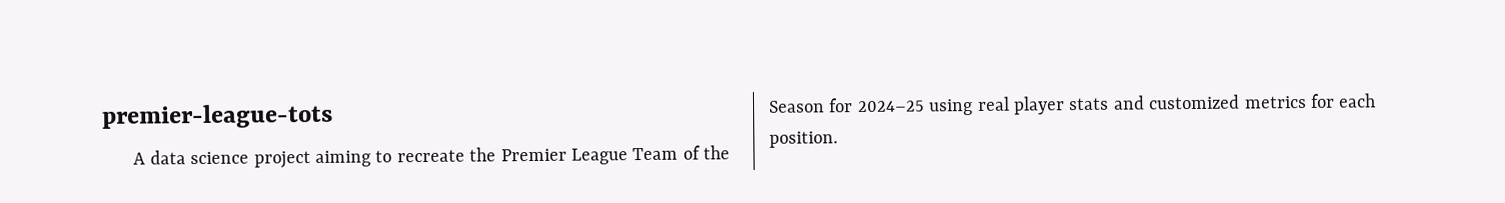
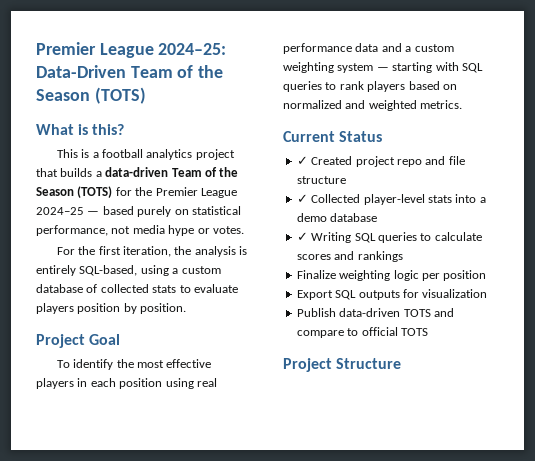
- premier-league-tots
- A data science project aiming to recreate the Premier League Team of the Season for 2024–25 using real player stats and customized metrics for each position.
+ Premier League 2024–25: Data-Driven Team of the Season (TOTS)
+ What is this?
+ This is a football analytics project that builds a data-driven Team of the Season (TOTS) for the Premier League 2024–25 — based purely on statistical performance, not media hype or votes.
+ For the first iteration, the analysis is entirely SQL-based, using a custom database of collected stats to evaluate players position by position.
+ Project Goal
+ To identify the most effective players in each position using real performance data and a custom weighting system — starting with SQL queries to rank players based on normalized and weighted metrics.
+ Current Status
+ ✓ Created project repo and file structure
+ ✓ Collected player-level stats into a demo database
+ ✓ Writing SQL queries to calculate scores and rankings
+ Finalize weighting logic per position
+ Export SQL outputs for visualization
+ Publish data-driven TOTS and compare to official TOTS
+ Project Structure

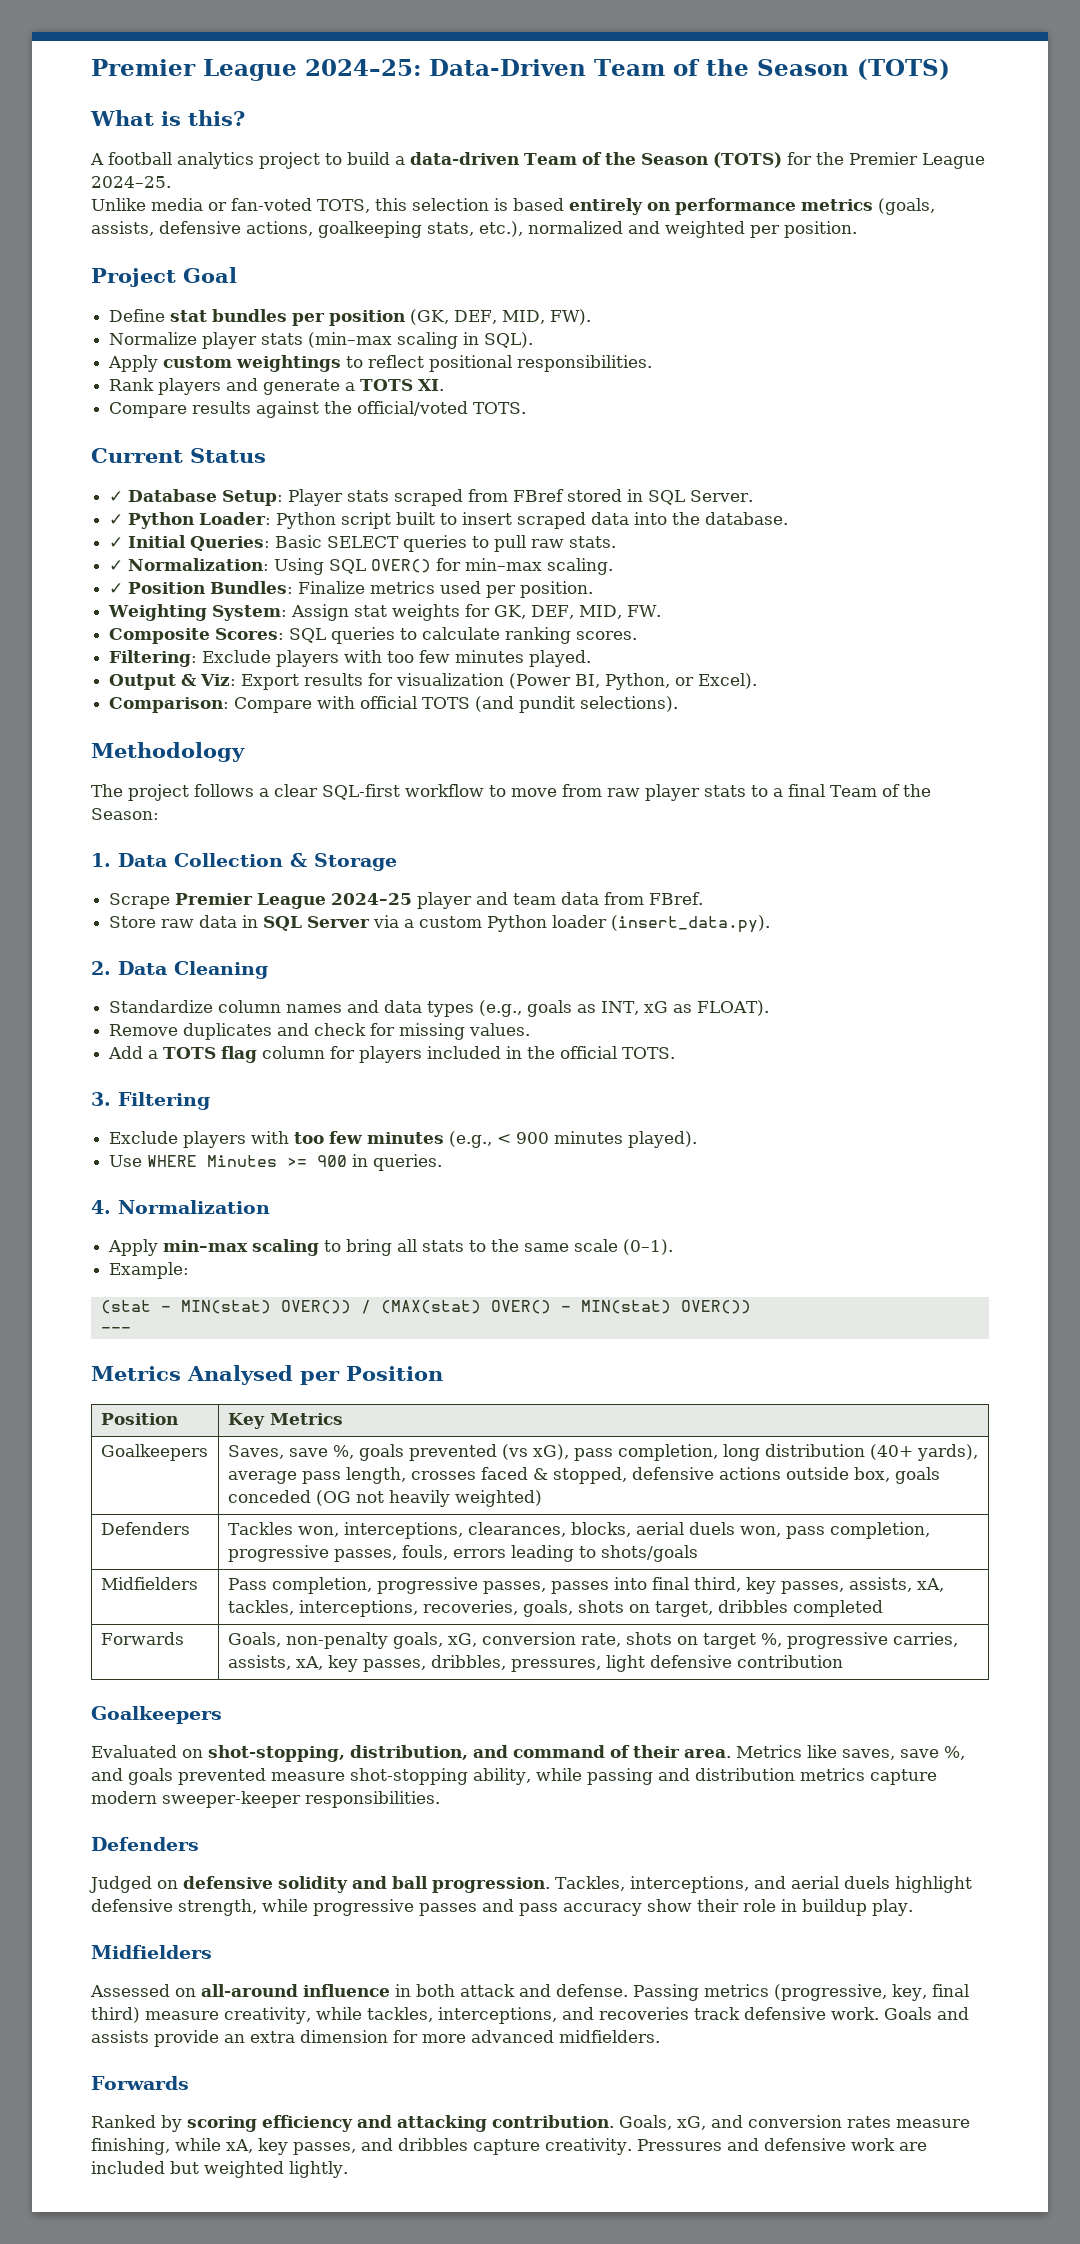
- This is a football analytics project that builds a data-driven Team of the Season (TOTS) for the Premier League 2024–25 — based purely on statistical performance, not media hype or votes.
- For the first iteration, the analysis is entirely SQL-based, using a custom database of collected stats to evaluate players position by position.
+ A football analytics project to build a data-driven Team of the Season (TOTS) for the Premier League 2024–25.
+ Unlike media or fan-voted TOTS, this selection is based entirely on performance metrics (goals, assists, defensive actions, goalkeeping stats, etc.), normalized and weighted per position.
  Project Goal
- To identify the most effective players in each position using real performance data and a custom weighting system — starting with SQL queries to rank players based on normalized and weighted metrics.
+ Define stat bundles per position (GK, DEF, MID, FW).
+ Normalize player stats (min–max scaling in SQL).
+ Apply custom weightings to reflect positional responsibilities.
+ Rank players and generate a TOTS XI.
+ Compare results against the official/voted TOTS.
  Current Status
- ✓ Created project repo and file structure
- ✓ Collected player-level stats into a demo database
- ✓ Writing SQL queries to calculate scores and rankings
- Finalize weighting logic per position
- Export SQL outputs for visualization
- Publish data-driven TOTS and compare to official TOTS
- Project Structure
+ ✓ Database Setup: Player stats scraped from FBref stored in SQL Server.
+ ✓ Python Loader: Python script built to insert scraped data into the database.
+ ✓ Initial Queries: Basic SELECT queries to pull raw stats.
+ ✓ Normalization: Using SQL OVER() for min–max scaling.
+ ✓ Position Bundles: Finalize metrics used per position.
+ Weighting System: Assign stat weights for GK, DEF, MID, FW.
+ Composite Scores: SQL queries to calculate ranking scores.
+ Filtering: Exclude players with too few minutes played.
+ Output & Viz: Export results for visualization (Power BI, Python, or Excel).
+ Comparison: Compare with official TOTS (and pundit selections).
+ Methodology
+ The project follows a clear SQL-first workflow to move from raw player stats to a final Team of the Season:
+ 1. Data Collection & Storage
+ Scrape Premier League 2024–25 player and team data from FBref.
+ Store raw data in SQL Server via a custom Python loader (insert_data.py).
+ 2. Data Cleaning
+ Standardize column names and data types (e.g., goals as INT, xG as FLOAT).
+ Remove duplicates and check for missing values.
+ Add a TOTS flag column for players included in the official TOTS.
+ 3. Filtering
+ Exclude players with too few minutes (e.g., < 900 minutes played).
+ Use WHERE Minutes >= 900 in queries.
+ 4. Normalization
+ Apply min–max scaling to bring all stats to the same scale (0–1).
+ Example:
+ (stat - MIN(stat) OVER()) / (MAX(stat) OVER() - MIN(stat) OVER())
+ ---
+ Metrics Analysed per Position
+ Position | Key Metrics
+ Goalkeepers | Saves, save %, goals prevented (vs xG), pass completion, long distribution (40+ yards), average pass length, crosses faced & stopped, defensive actions outside box, goals conceded (OG not heavily weighted)
+ Defenders | Tackles won, interceptions, clearances, blocks, aerial duels won, pass completion, progressive passes, fouls, errors leading to shots/goals
+ Midfielders | Pass completion, progressive passes, passes into final third, key passes, assists, xA, tackles, interceptions, recoveries, goals, shots on target, dribbles completed
+ Forwards | Goals, non-penalty goals, xG, conversion rate, shots on target %, progressive carries, assists, xA, key passes, dribbles, pressures, light defensive contribution
+ Goalkeepers
+ Evaluated on shot-stopping, distribution, and command of their area. Metrics like saves, save %, and goals prevented measure shot-stopping ability, while passing and distribution metrics capture modern sweeper-keeper responsibilities.
+ Defenders
+ Judged on defensive solidity and ball progression. Tackles, interceptions, and aerial duels highlight defensive strength, while progressive passes and pass accuracy show their role in buildup play.
+ Midfielders
+ Assessed on all-around influence in both attack and defense. Passing metrics (progressive, key, final third) measure creativity, while tackles, interceptions, and recoveries track defensive work. Goals and assists provide an extra dimension for more advanced midfielders.
+ Forwards
+ Ranked by scoring efficiency and attacking contribution. Goals, xG, and conversion rates measure finishing, while xA, key passes, and dribbles capture creativity. Pressures and defensive work are included but weighted lightly.

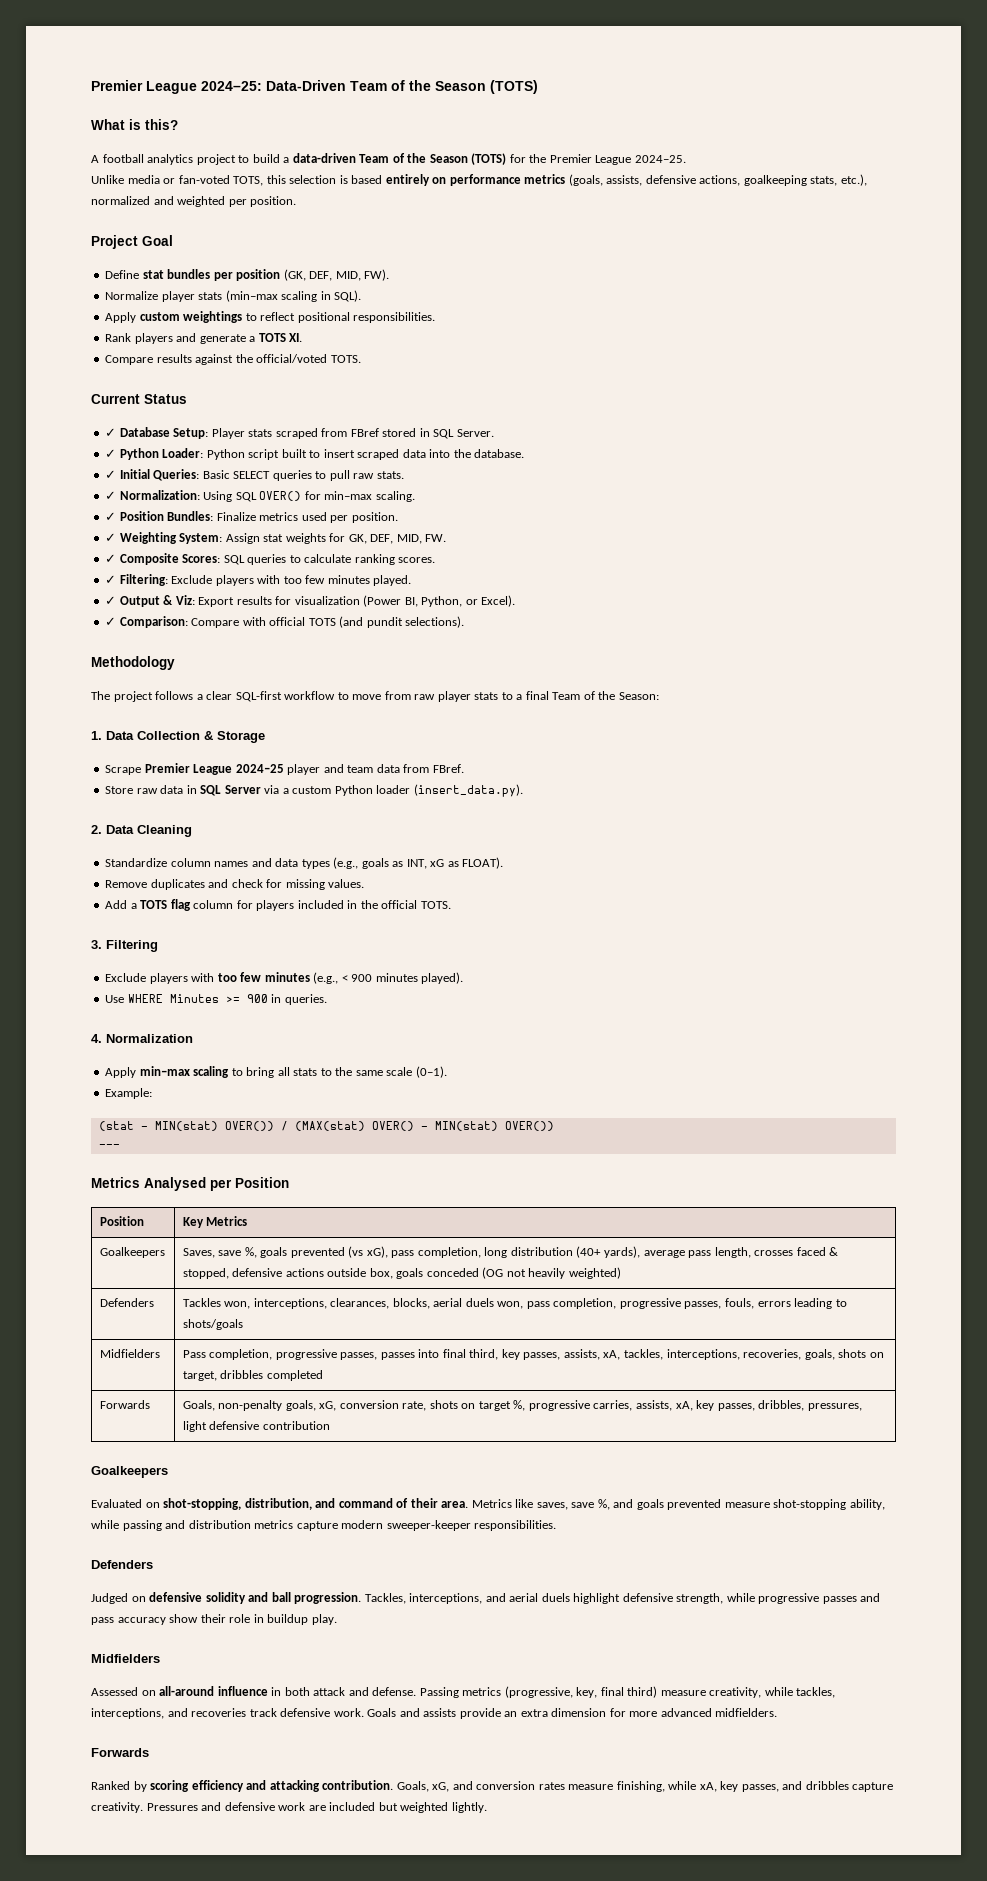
- Weighting System: Assign stat weights for GK, DEF, MID, FW.
+ ✓ Weighting System: Assign stat weights for GK, DEF, MID, FW.
- Composite Scores: SQL queries to calculate ranking scores.
+ ✓ Composite Scores: SQL queries to calculate ranking scores.
- Filtering: Exclude players with too few minutes played.
+ ✓ Filtering: Exclude players with too few minutes played.
- Output & Viz: Export results for visualization (Power BI, Python, or Excel).
+ ✓ Output & Viz: Export results for visualization (Power BI, Python, or Excel).
- Comparison: Compare with official TOTS (and pundit selections).
+ ✓ Comparison: Compare with official TOTS (and pundit selections).

